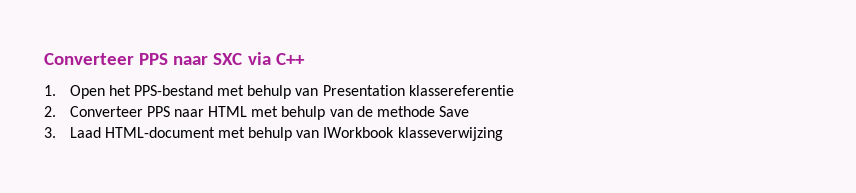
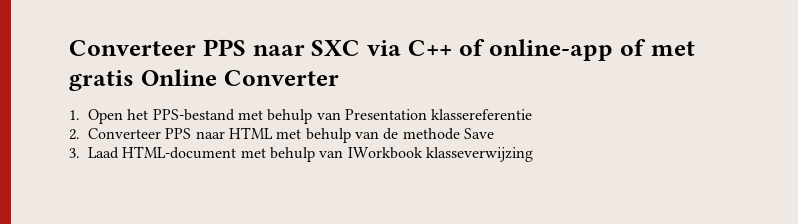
- Converteer PPS naar SXC via C++
+ Converteer PPS naar SXC via C++ of online-app of met gratis Online Converter

